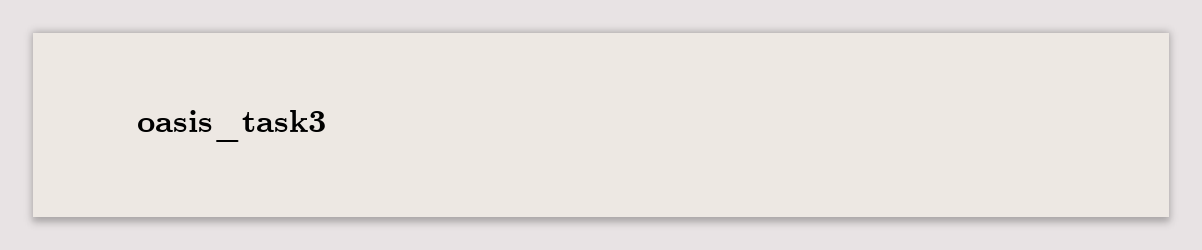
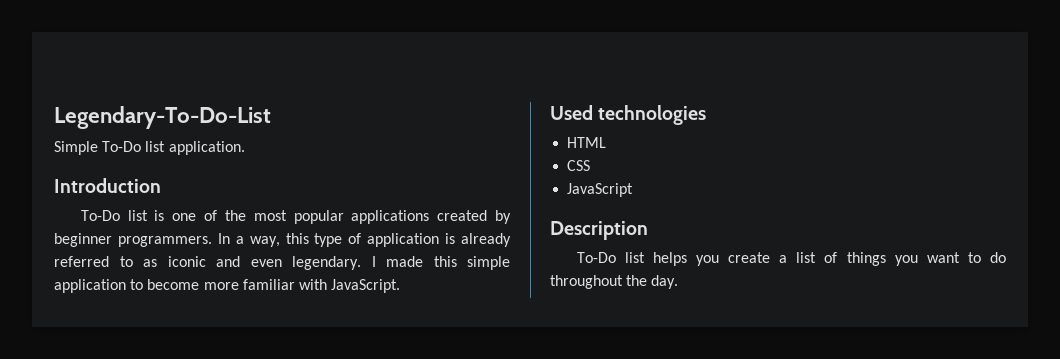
- oasis_task3
+ Legendary-To-Do-List
+ Simple To-Do list application.
+ Introduction
+ To-Do list is one of the most popular applications created by beginner programmers. In a way, this type of application is already referred to as iconic and even legendary. I made this simple application to become more familiar with JavaScript.
+ Used technologies
+ HTML
+ CSS
+ JavaScript
+ Description
+ To-Do list helps you create a list of things you want to do throughout the day.

